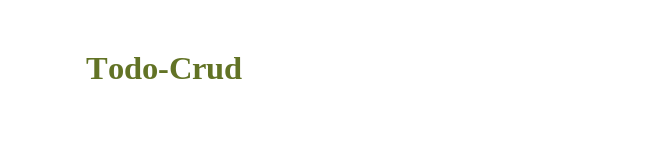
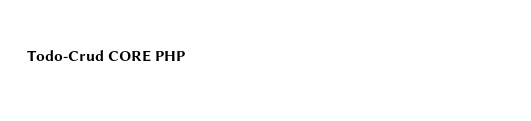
- Todo-Crud
+ Todo-Crud CORE PHP

